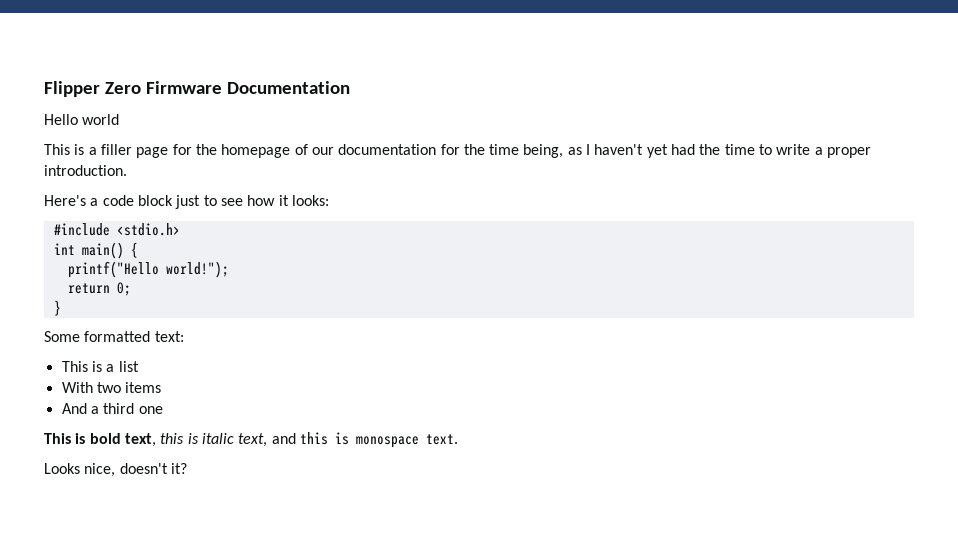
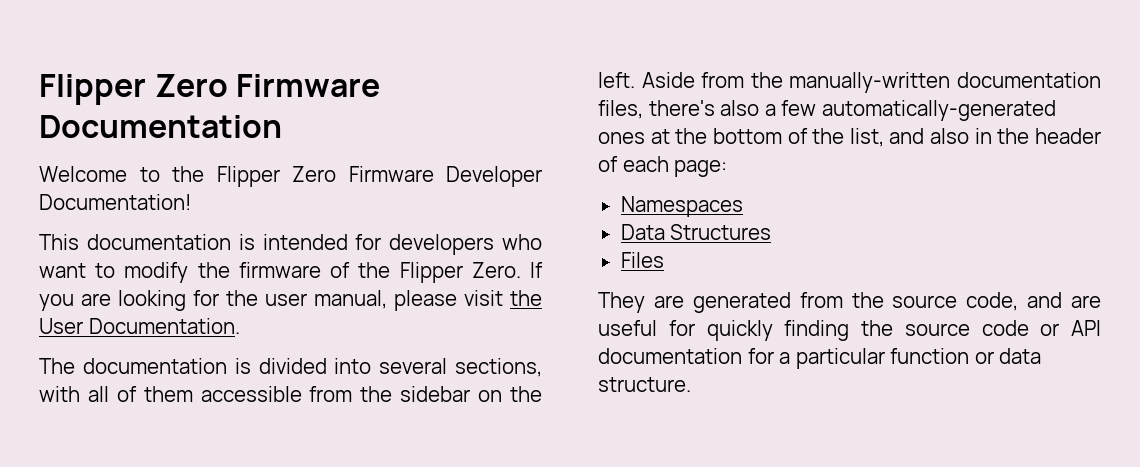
- Hello world
- This is a filler page for the homepage of our documentation for the time being, as I haven't yet had the time to write a proper introduction.
- Here's a code block just to see how it looks:
- #include <stdio.h>
- int main() {
- printf("Hello world!");
- return 0;
- }
- Some formatted text:
- This is a list
- With two items
- And a third one
- This is bold text, this is italic text, and this is monospace text.
- Looks nice, doesn't it?
+ Welcome to the Flipper Zero Firmware Developer Documentation!
+ This documentation is intended for developers who want to modify the firmware of the Flipper Zero. If you are looking for the user manual, please visit the User Documentation.
+ The documentation is divided into several sections, with all of them accessible from the sidebar on the left. Aside from the manually-written documentation files, there's also a few automatically-generated ones at the bottom of the list, and also in the header of each page:
+ Namespaces
+ Data Structures
+ Files
+ They are generated from the source code, and are useful for quickly finding the source code or API documentation for a particular function or data structure.

